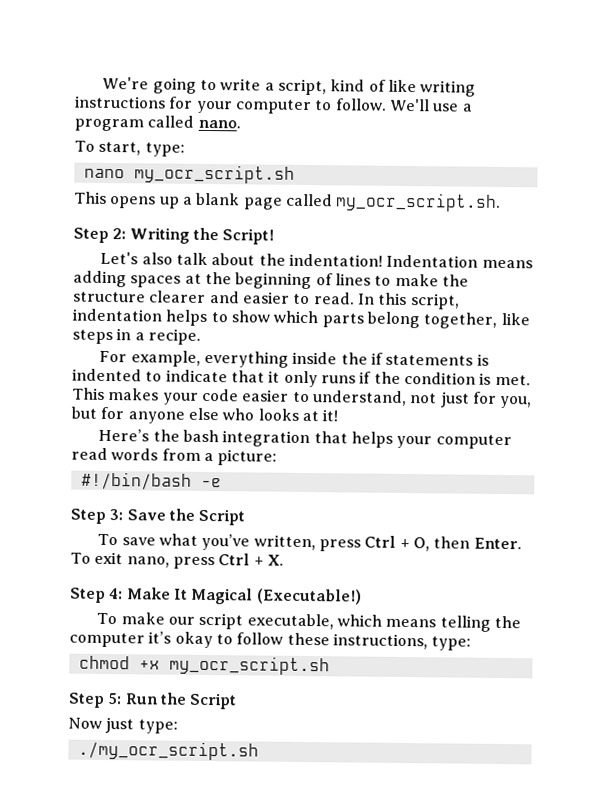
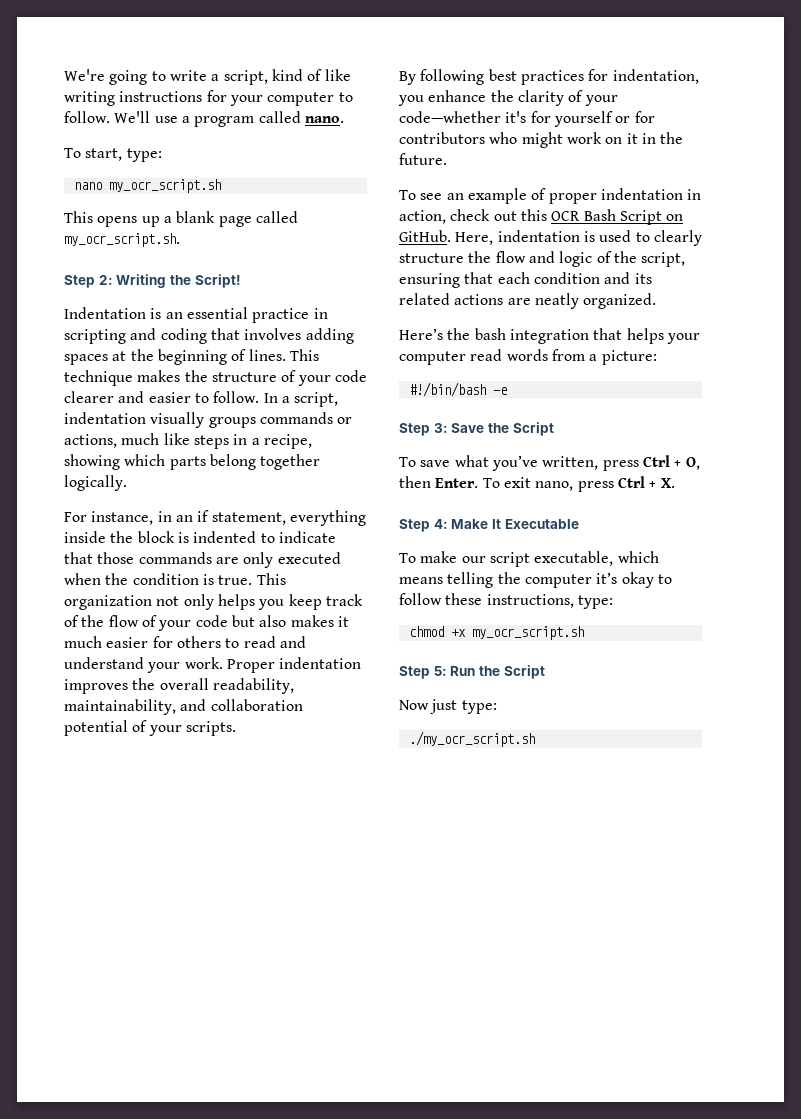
- Let's also talk about the indentation! Indentation means adding spaces at the beginning of lines to make the structure clearer and easier to read. In this script, indentation helps to show which parts belong together, like steps in a recipe.
- For example, everything inside the if statements is indented to indicate that it only runs if the condition is met. This makes your code easier to understand, not just for you, but for anyone else who looks at it!
+ Indentation is an essential practice in scripting and coding that involves adding spaces at the beginning of lines. This technique makes the structure of your code clearer and easier to follow. In a script, indentation visually groups commands or actions, much like steps in a recipe, showing which parts belong together logically.
+ For instance, in an if statement, everything inside the block is indented to indicate that those commands are only executed when the condition is true. This organization not only helps you keep track of the flow of your code but also makes it much easier for others to read and understand your work. Proper indentation improves the overall readability, maintainability, and collaboration potential of your scripts.
+ By following best practices for indentation, you enhance the clarity of your code—whether it's for yourself or for contributors who might work on it in the future.
+ To see an example of proper indentation in action, check out this OCR Bash Script on GitHub. Here, indentation is used to clearly structure the flow and logic of the script, ensuring that each condition and its related actions are neatly organized.
- Step 4: Make It Magical (Executable!)
+ Step 4: Make It Executable

